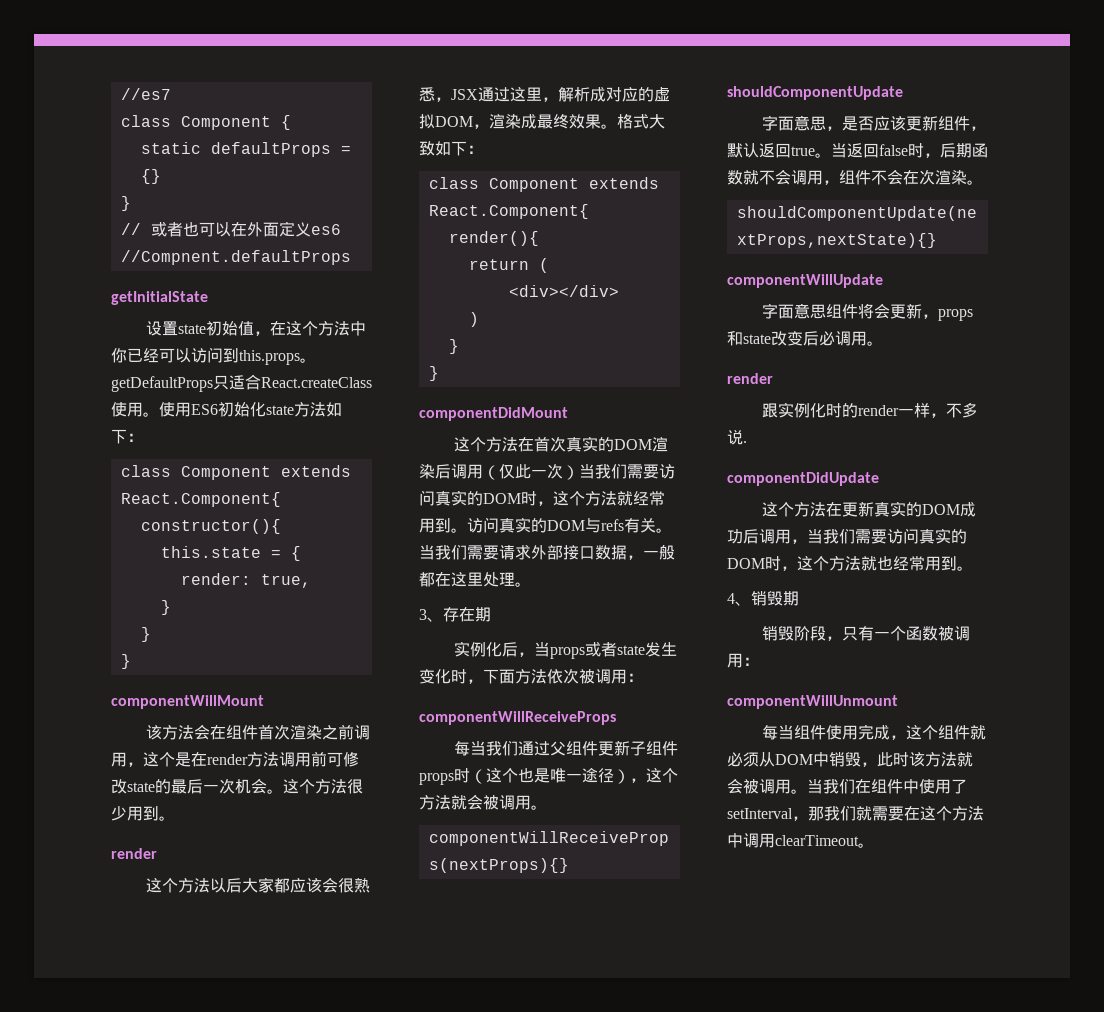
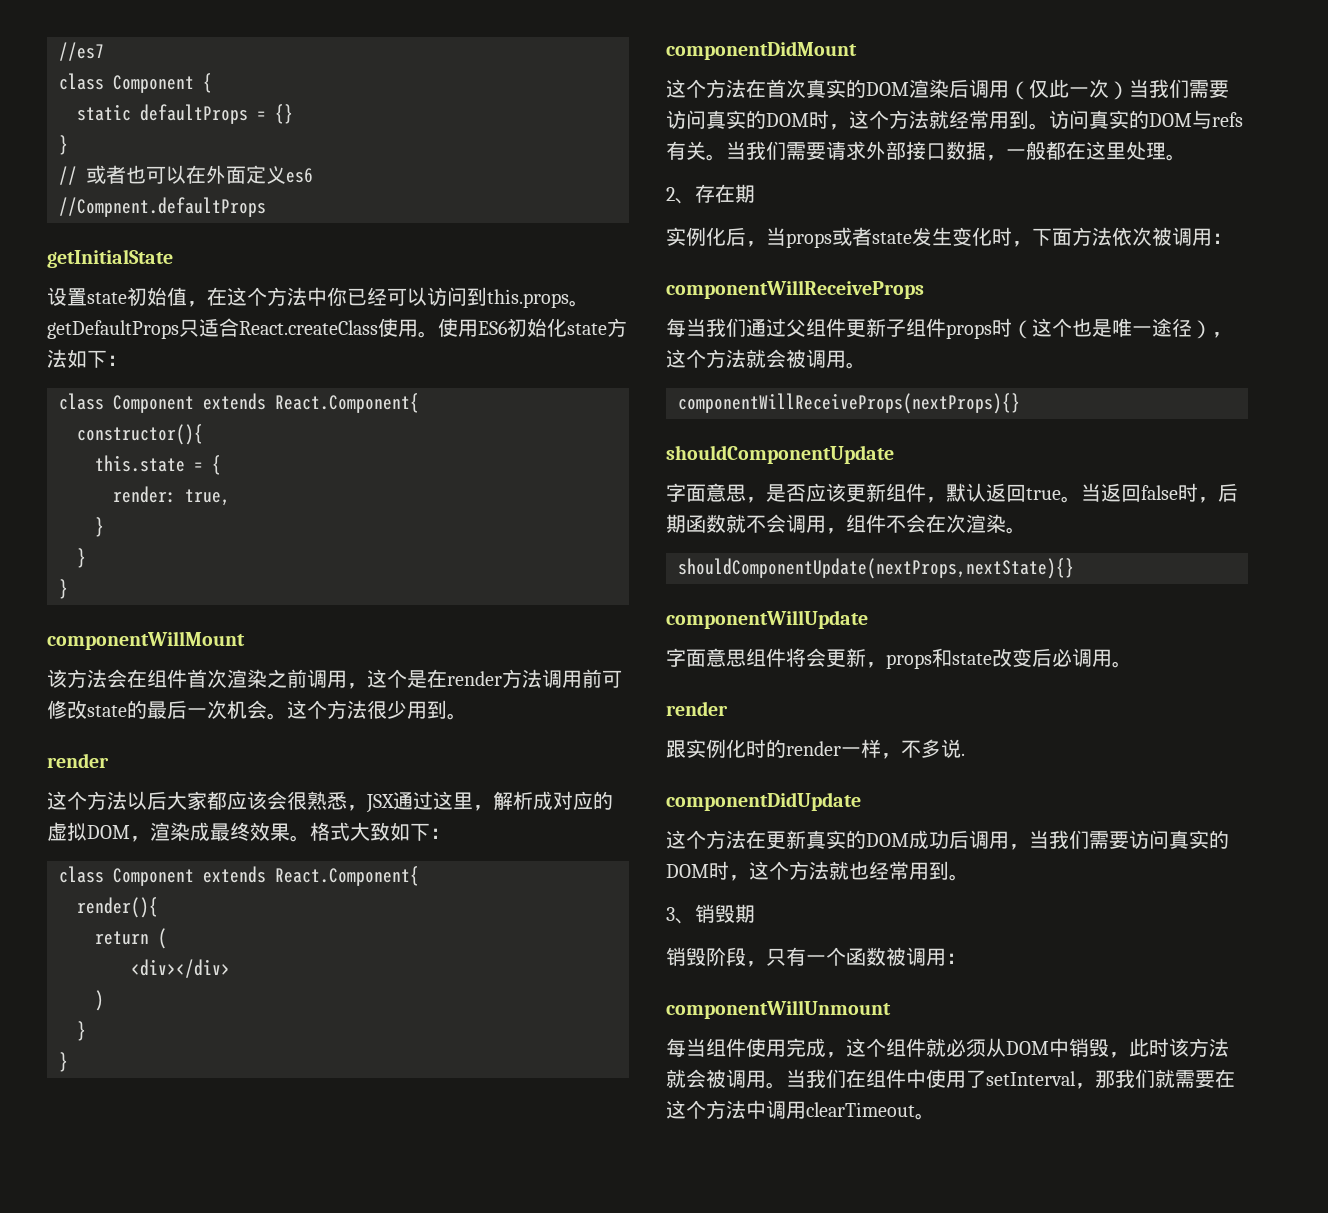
- 3、存在期
+ 2、存在期
- 4、销毁期
+ 3、销毁期

